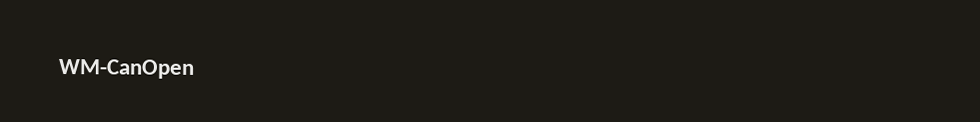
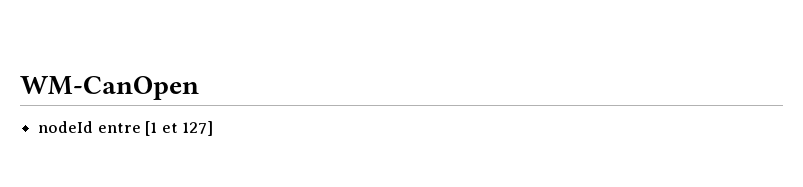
+ nodeId entre [1 et 127]

